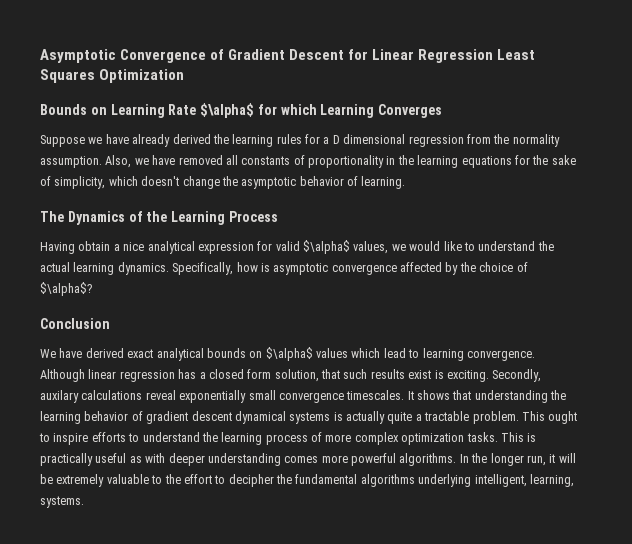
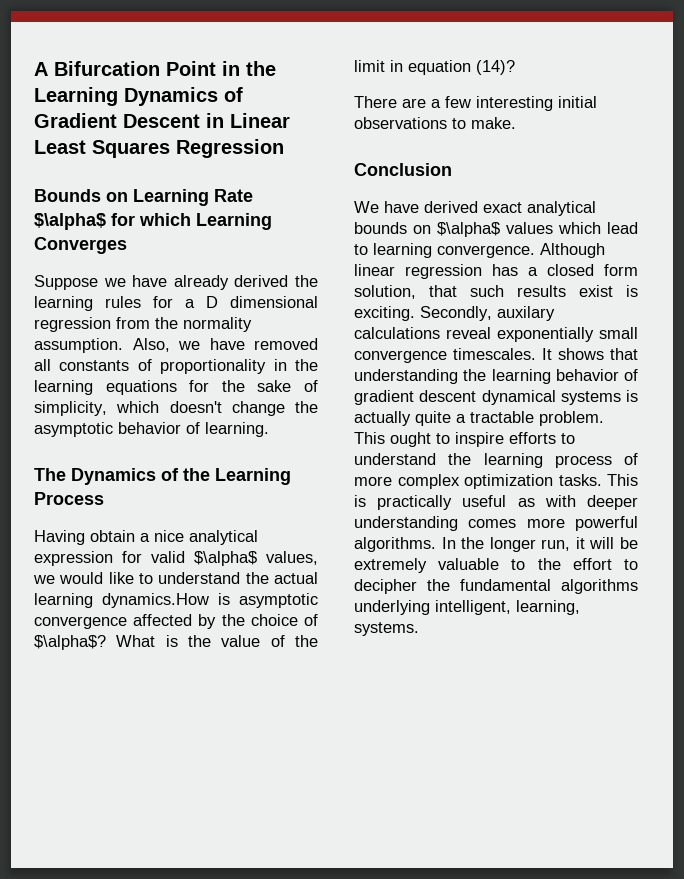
- Asymptotic Convergence of Gradient Descent for Linear Regression Least Squares Optimization
+ A Bifurcation Point in the Learning Dynamics of Gradient Descent in Linear Least Squares Regression
- Having obtain a nice analytical expression for valid $\alpha$ values, we would like to understand the actual learning dynamics. Specifically, how is asymptotic convergence affected by the choice of $\alpha$?
+ Having obtain a nice analytical expression for valid $\alpha$ values, we would like to understand the actual learning dynamics.How is asymptotic convergence affected by the choice of $\alpha$? What is the value of the limit in equation (14)?
+ There are a few interesting initial observations to make.

